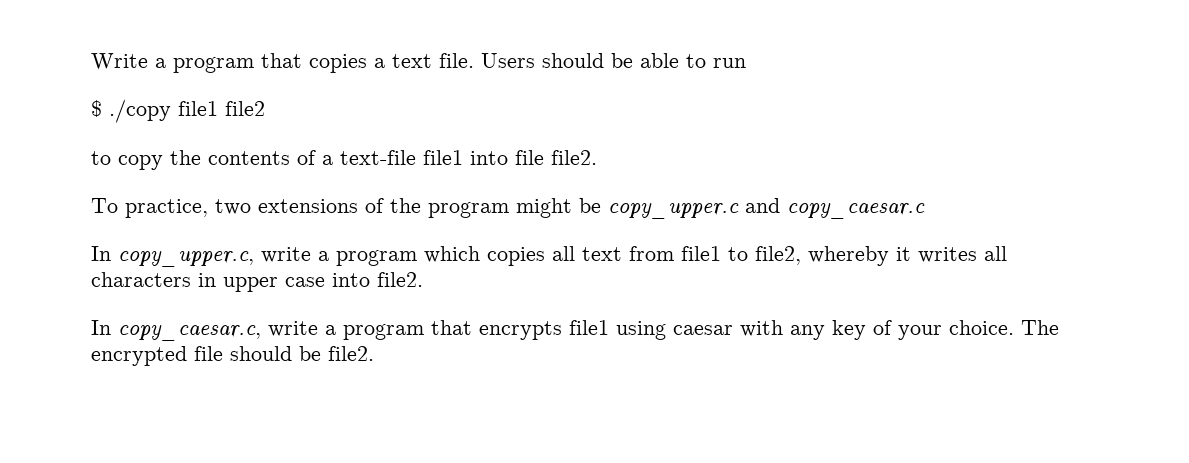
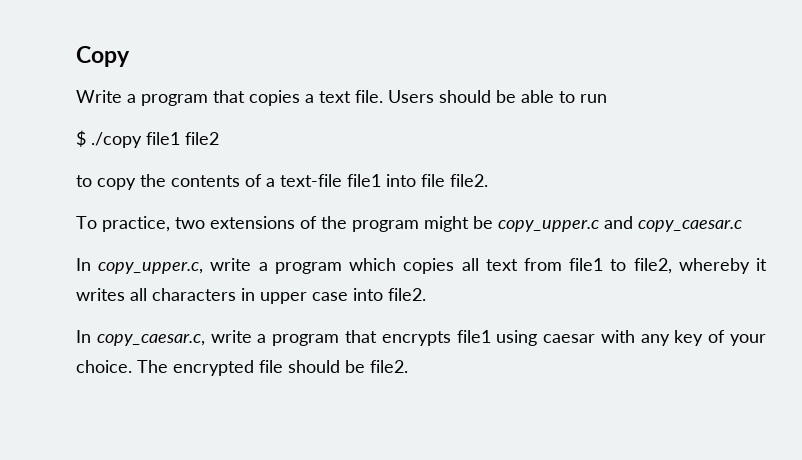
+ Copy

